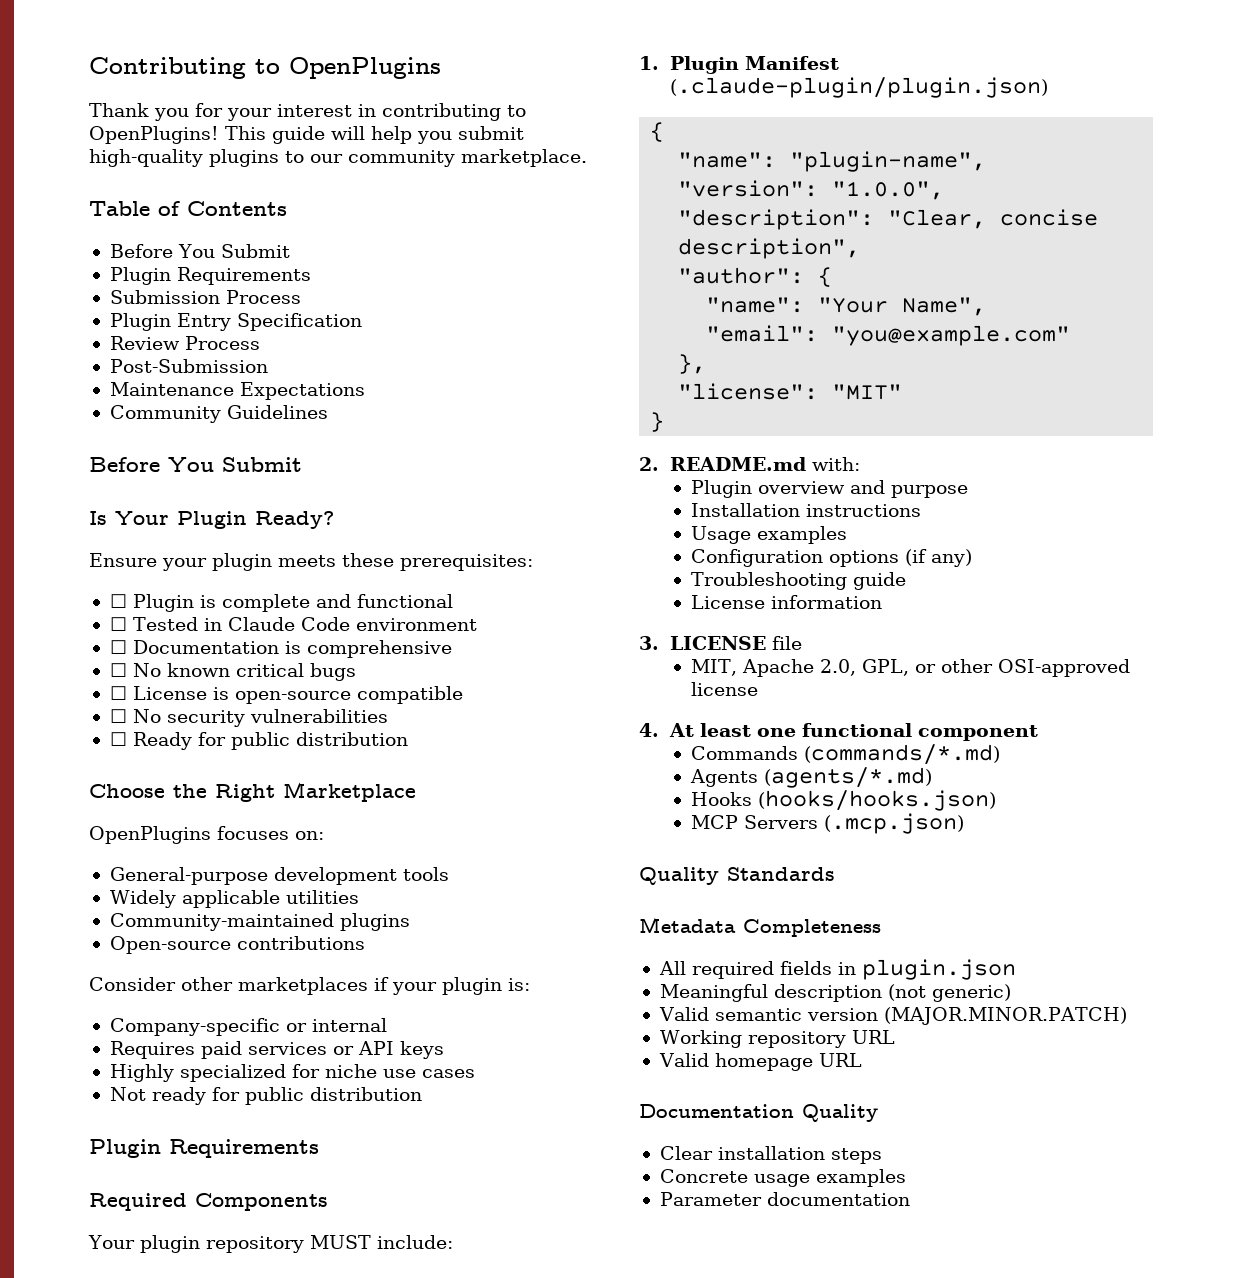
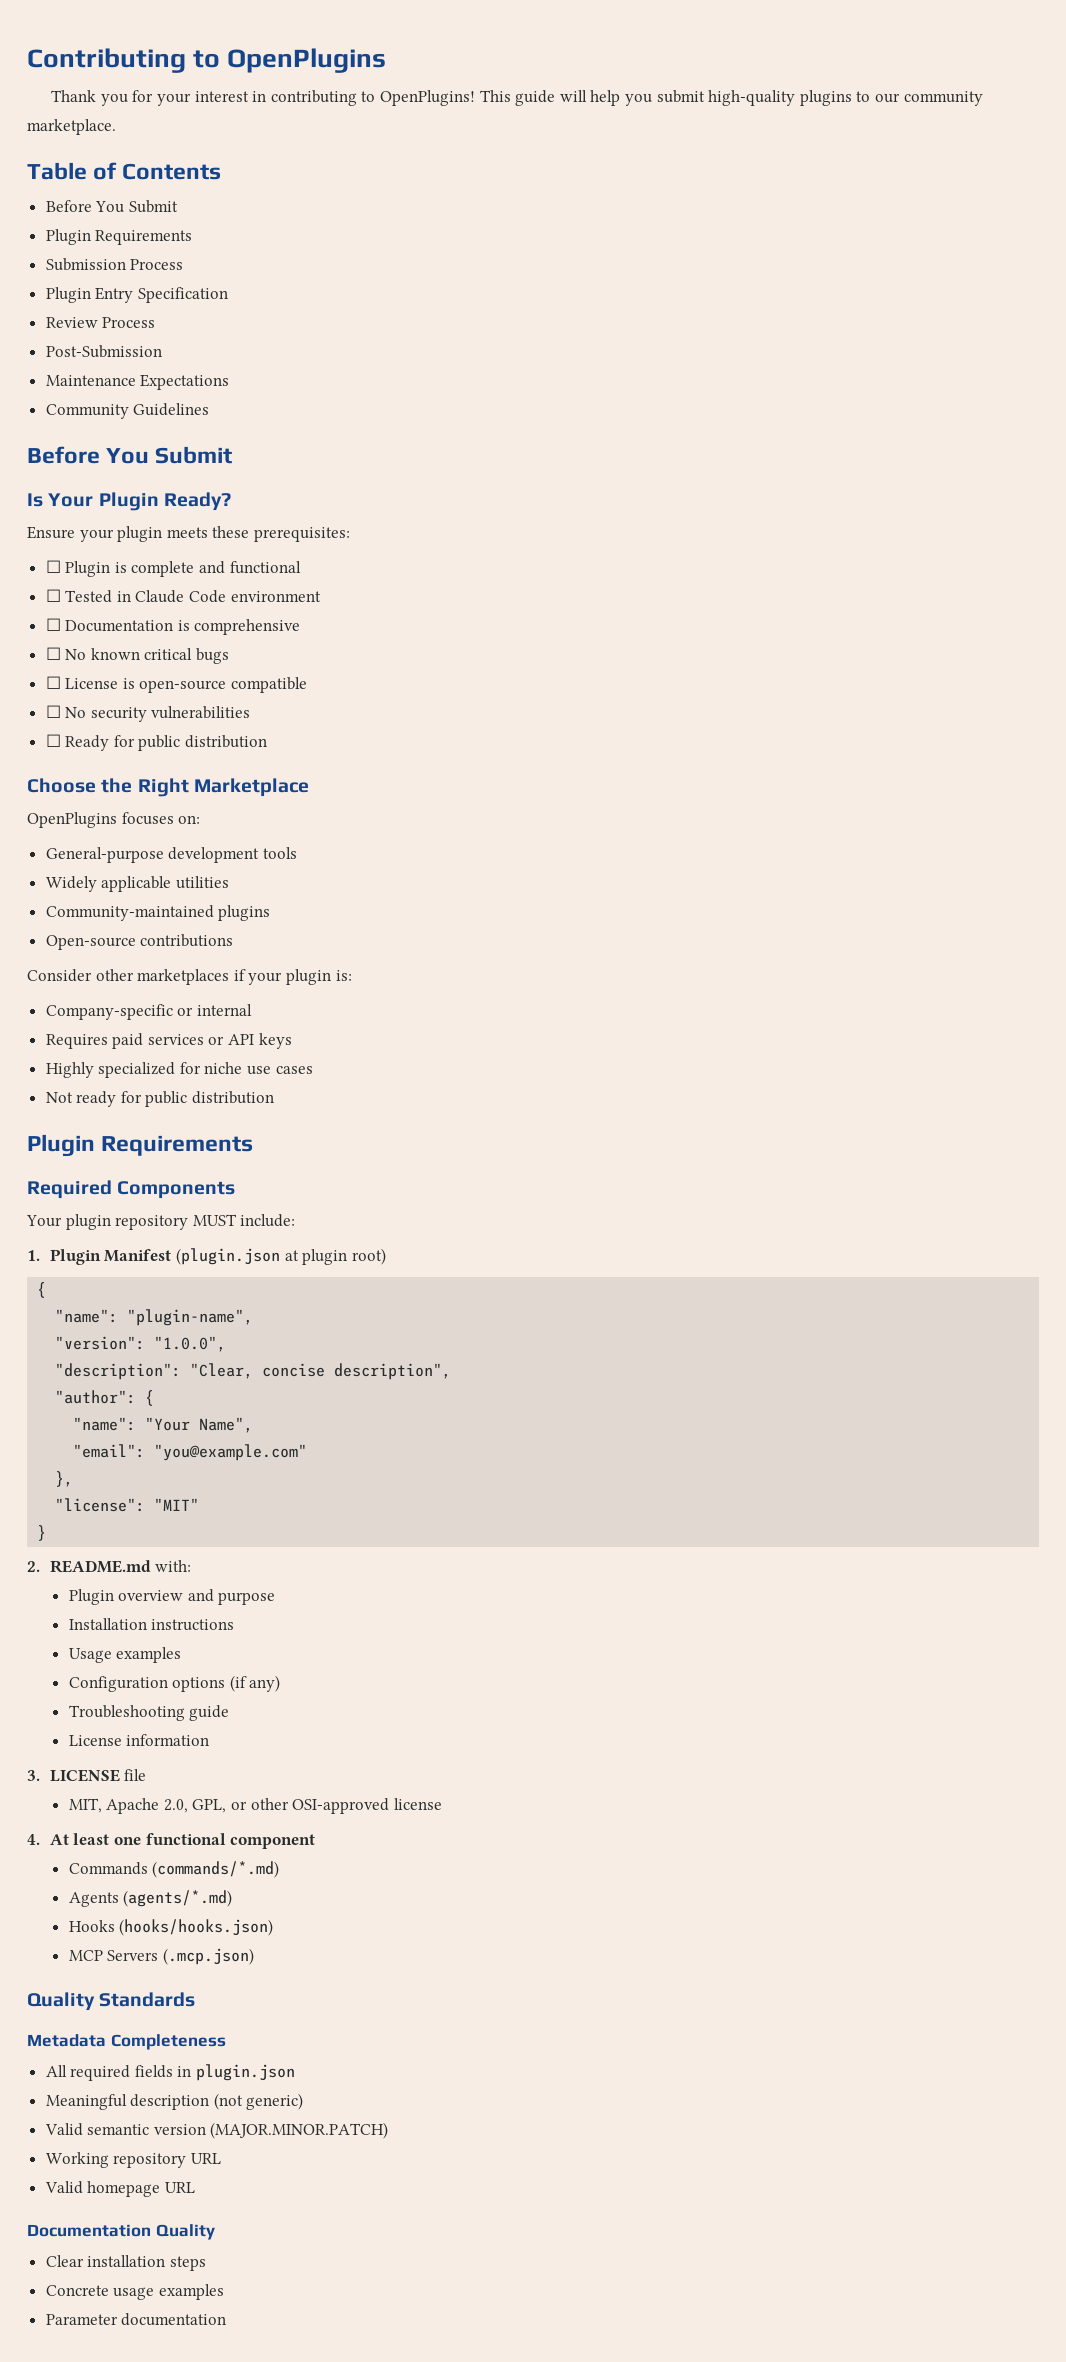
- 1. Plugin Manifest (.claude-plugin/plugin.json)
+ 1. Plugin Manifest (plugin.json at plugin root)

